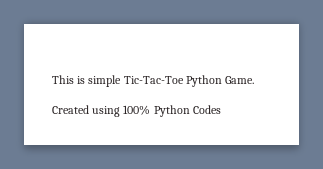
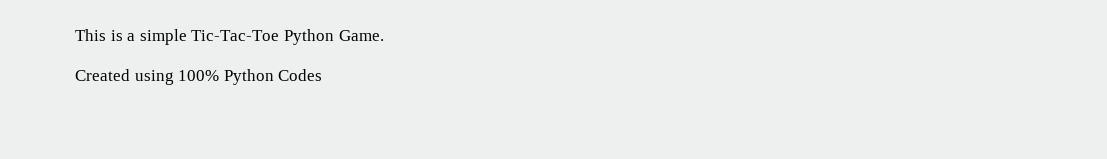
- This is simple Tic-Tac-Toe Python Game.
+ This is a simple Tic-Tac-Toe Python Game.

